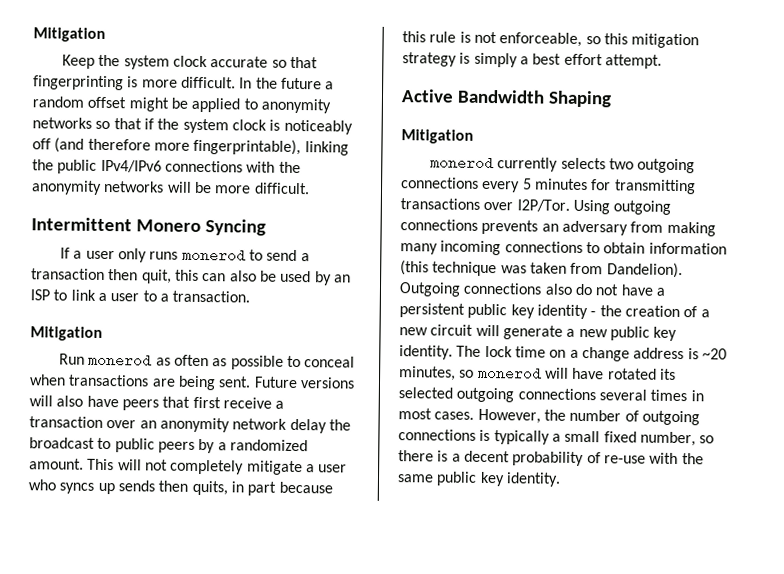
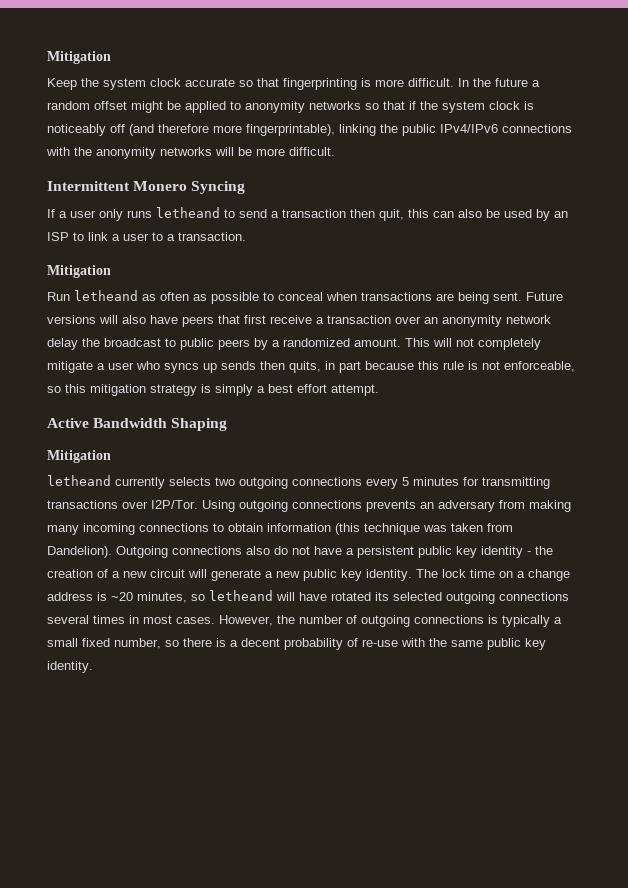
- If a user only runs monerod to send a transaction then quit, this can also be used by an ISP to link a user to a transaction.
+ If a user only runs letheand to send a transaction then quit, this can also be used by an ISP to link a user to a transaction.
- Run monerod as often as possible to conceal when transactions are being sent.
+ Run letheand as often as possible to conceal when transactions are being sent.
- monerod currently selects two outgoing connections every 5 minutes for transmitting transactions over I2P/Tor.
+ letheand currently selects two outgoing connections every 5 minutes for transmitting transactions over I2P/Tor.
- The lock time on a change address is ~20 minutes, so monerod will have rotated its selected outgoing connections several times in most cases.
+ The lock time on a change address is ~20 minutes, so letheand will have rotated its selected outgoing connections several times in most cases.

